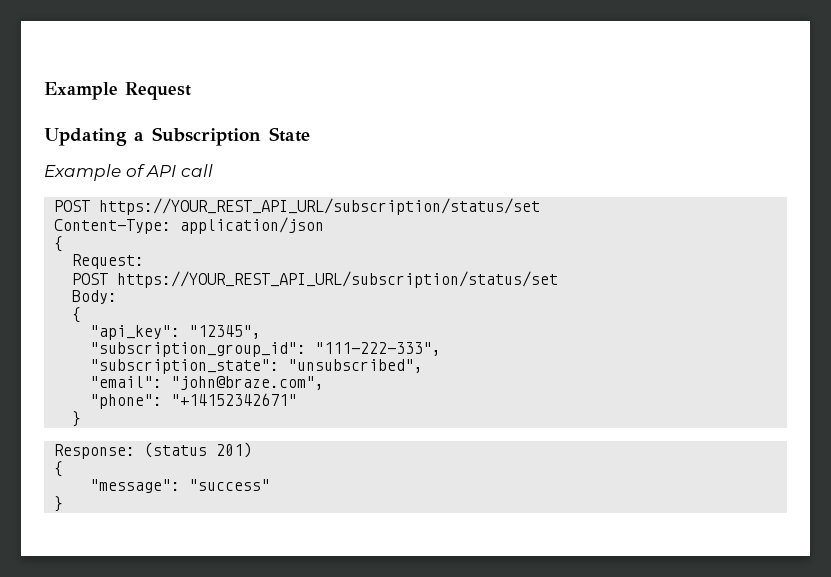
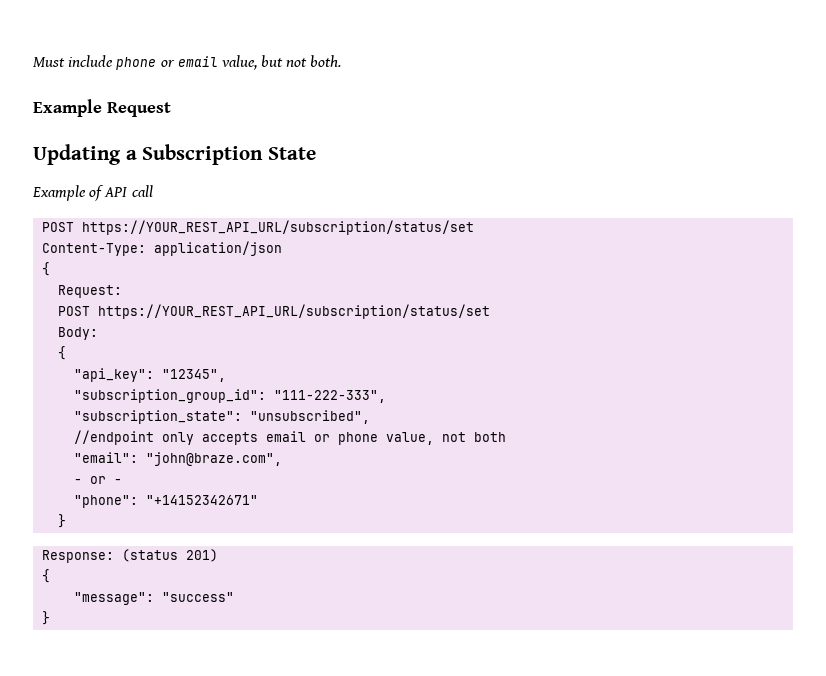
+ Must include phone or email value, but not both.
+ //endpoint only accepts email or phone value, not both
+ - or -

